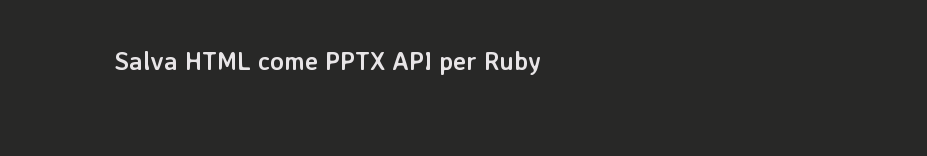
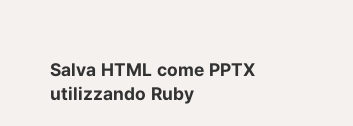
- Salva HTML come PPTX API per Ruby
+ Salva HTML come PPTX utilizzando Ruby

